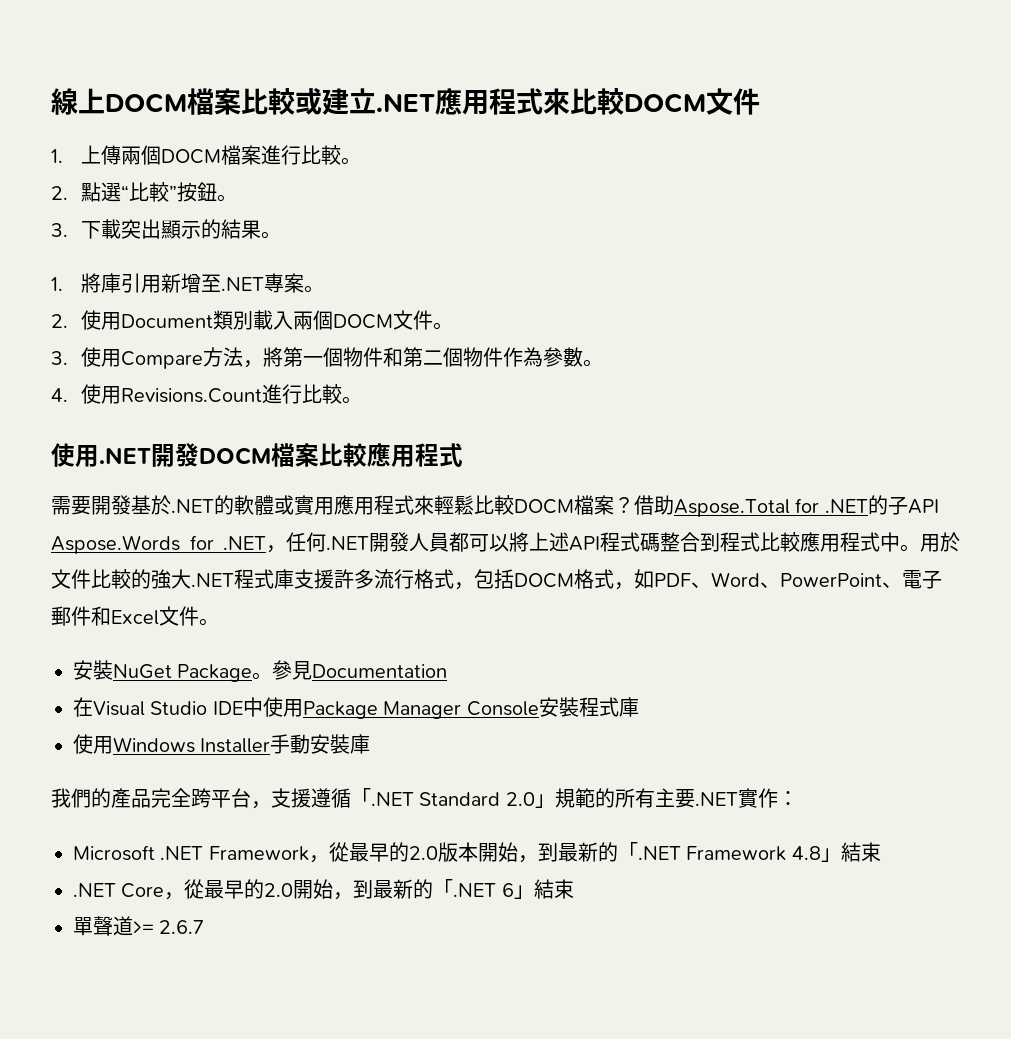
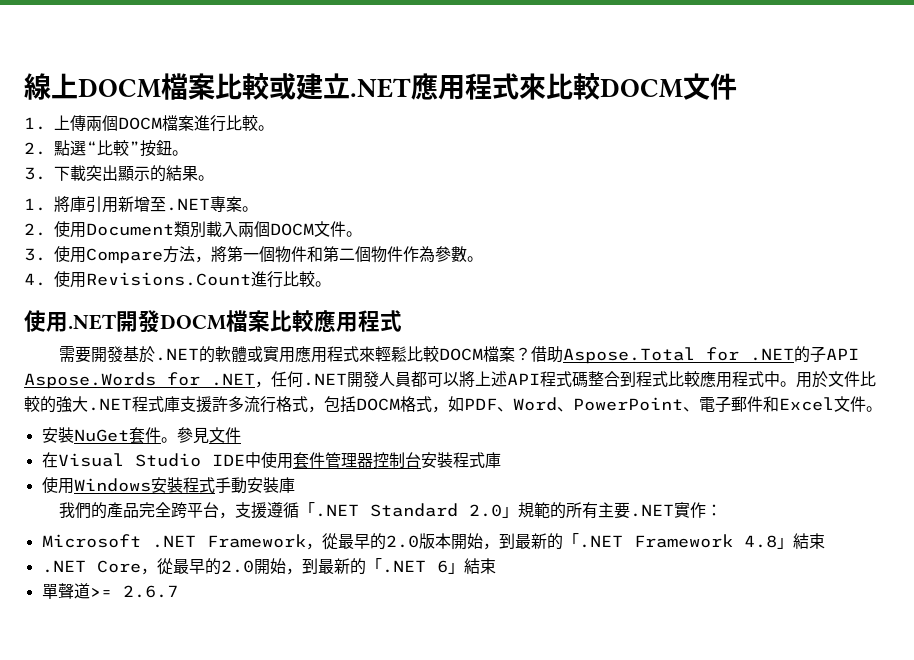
- 安裝NuGet Package。參見Documentation
+ 安裝NuGet套件。參見文件
- 在Visual Studio IDE中使用Package Manager Console安裝程式庫
+ 在Visual Studio IDE中使用套件管理器控制台安裝程式庫
- 使用Windows Installer手動安裝庫
+ 使用Windows安裝程式手動安裝庫

